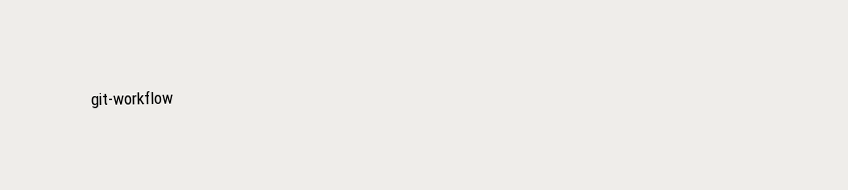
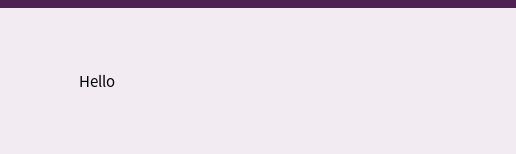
- git-workflow
+ Hello

